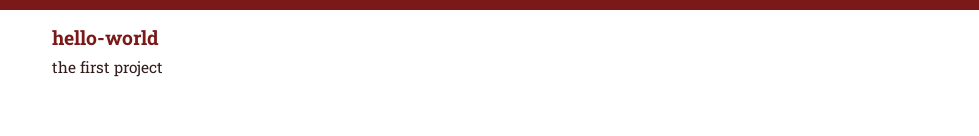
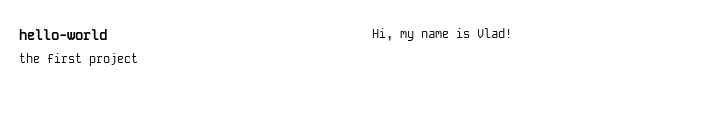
+ Hi, my name is Vlad!

